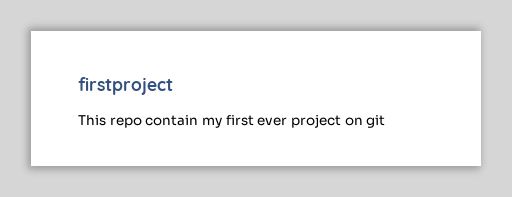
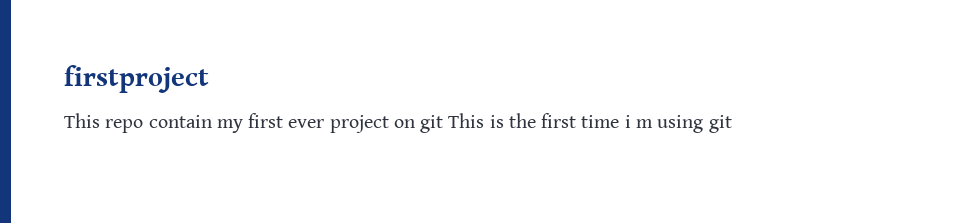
- This repo contain my first ever project on git
+ This repo contain my first ever project on git This is the first time i m using git

